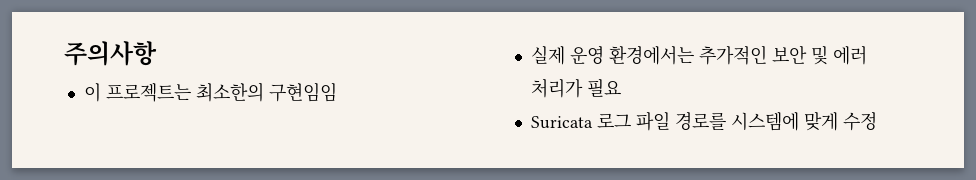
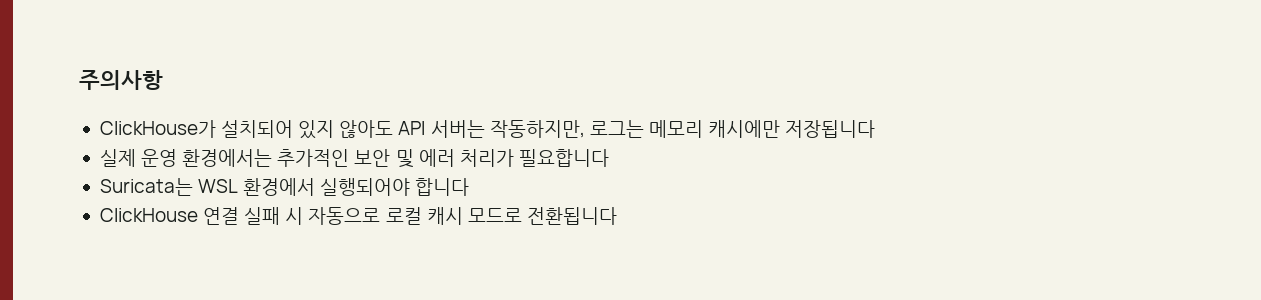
- 이 프로젝트는 최소한의 구현임임
+ ClickHouse가 설치되어 있지 않아도 API 서버는 작동하지만, 로그는 메모리 캐시에만 저장됩니다
- 실제 운영 환경에서는 추가적인 보안 및 에러 처리가 필요
- Suricata 로그 파일 경로를 시스템에 맞게 수정
+ 실제 운영 환경에서는 추가적인 보안 및 에러 처리가 필요합니다
+ Suricata는 WSL 환경에서 실행되어야 합니다
+ ClickHouse 연결 실패 시 자동으로 로컬 캐시 모드로 전환됩니다

